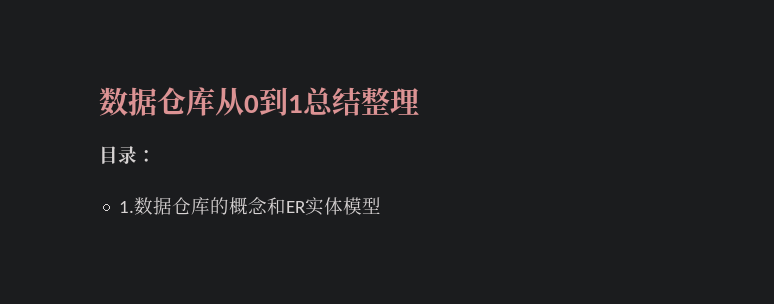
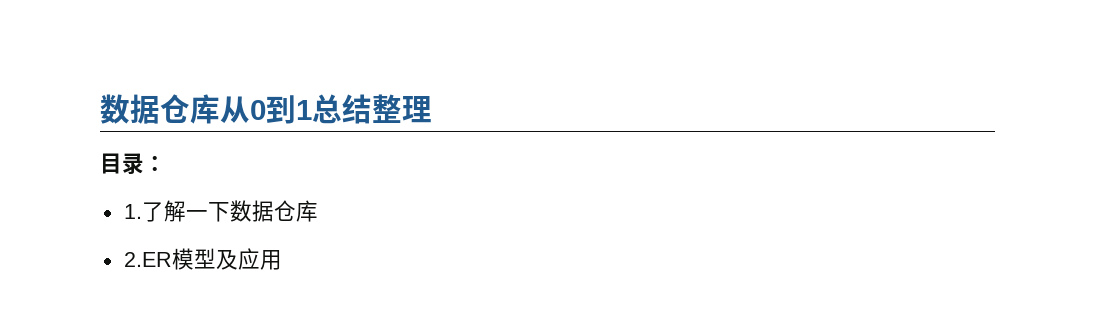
- 1.数据仓库的概念和ER实体模型
+ 1.了解一下数据仓库
+ 2.ER模型及应用

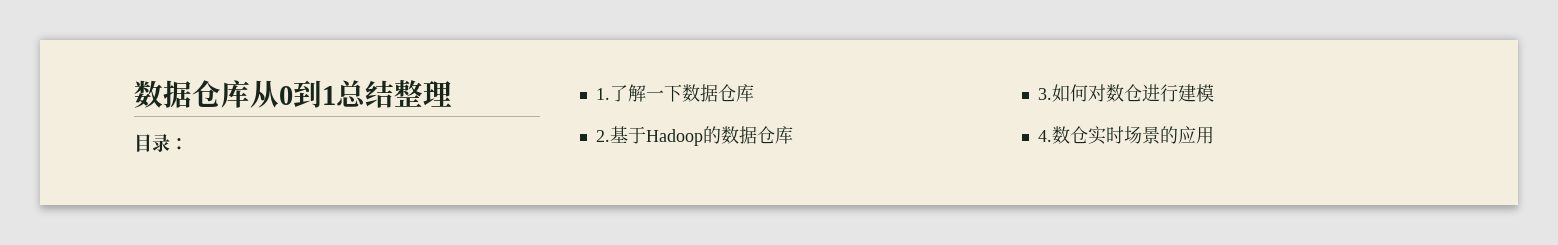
- 2.ER模型及应用
+ 2.基于Hadoop的数据仓库
+ 3.如何对数仓进行建模
+ 4.数仓实时场景的应用

